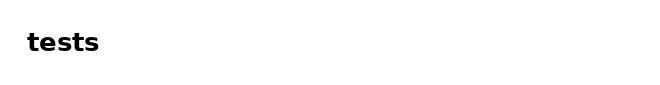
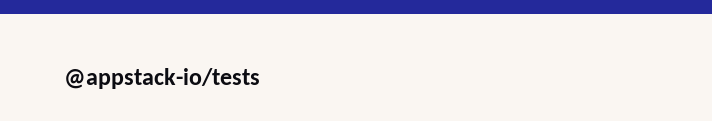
- tests
+ @appstack-io/tests

